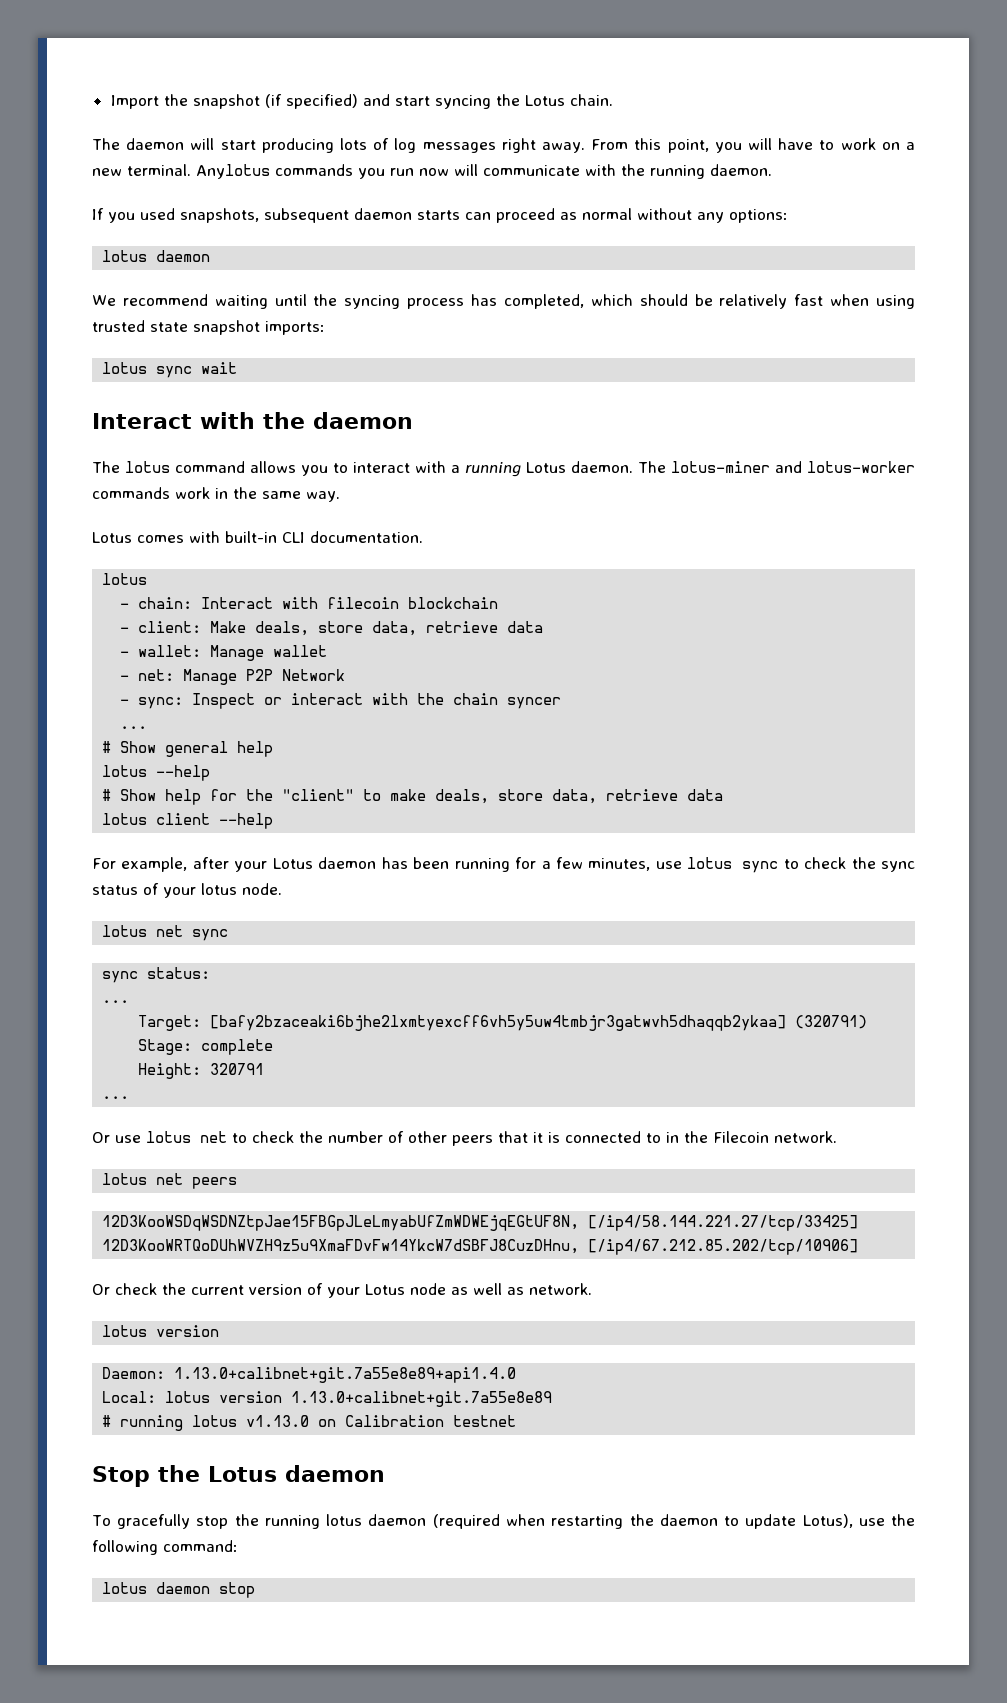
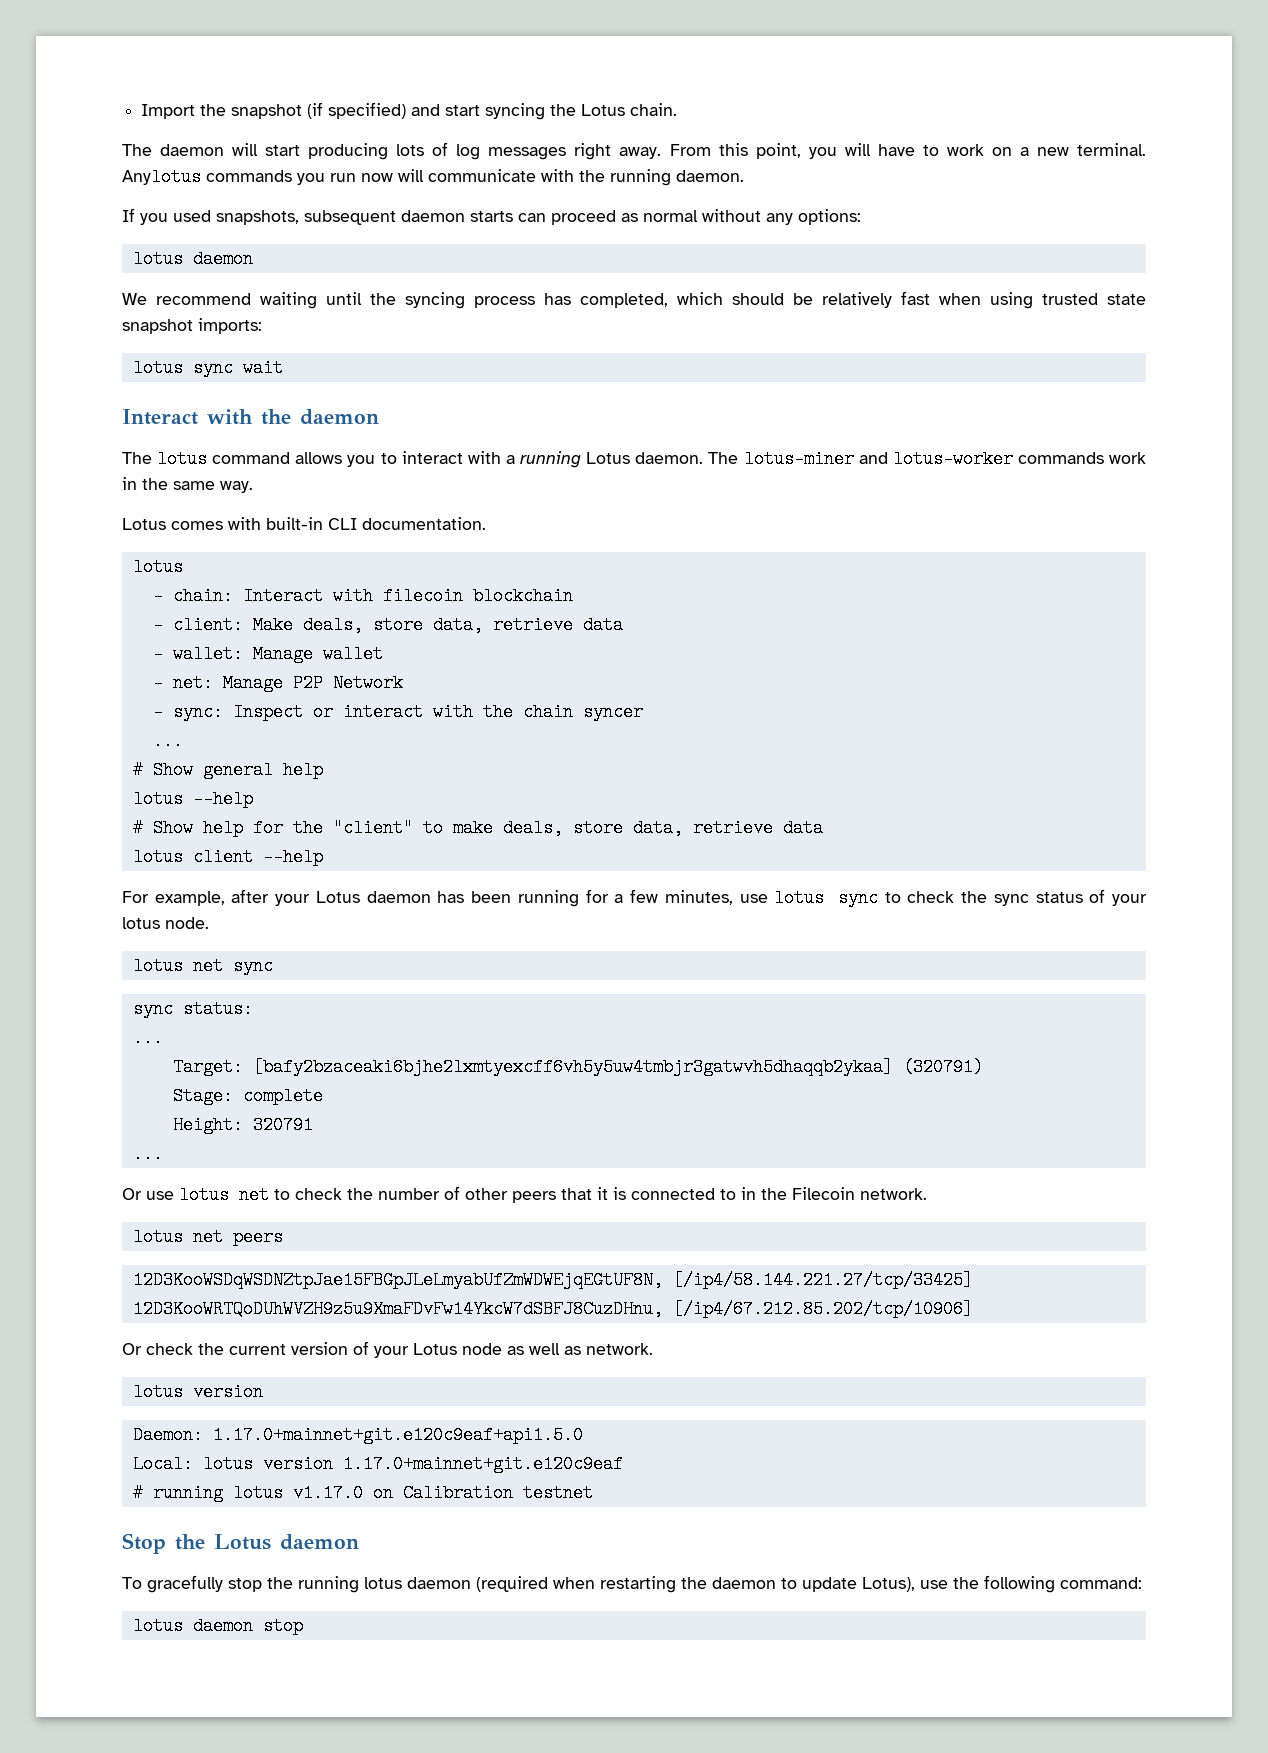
- Daemon: 1.13.0+calibnet+git.7a55e8e89+api1.4.0
+ Daemon: 1.17.0+mainnet+git.e120c9eaf+api1.5.0
- Local: lotus version 1.13.0+calibnet+git.7a55e8e89
+ Local: lotus version 1.17.0+mainnet+git.e120c9eaf
- # running lotus v1.13.0 on Calibration testnet
+ # running lotus v1.17.0 on Calibration testnet

